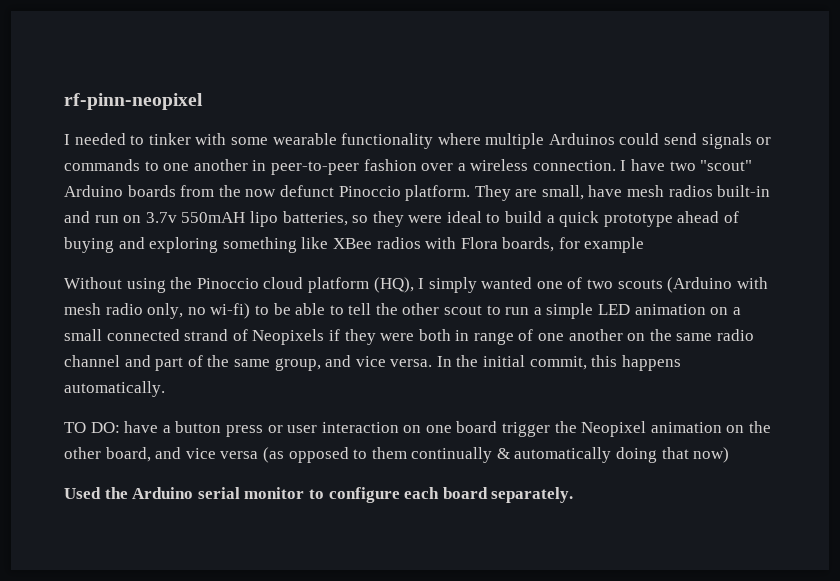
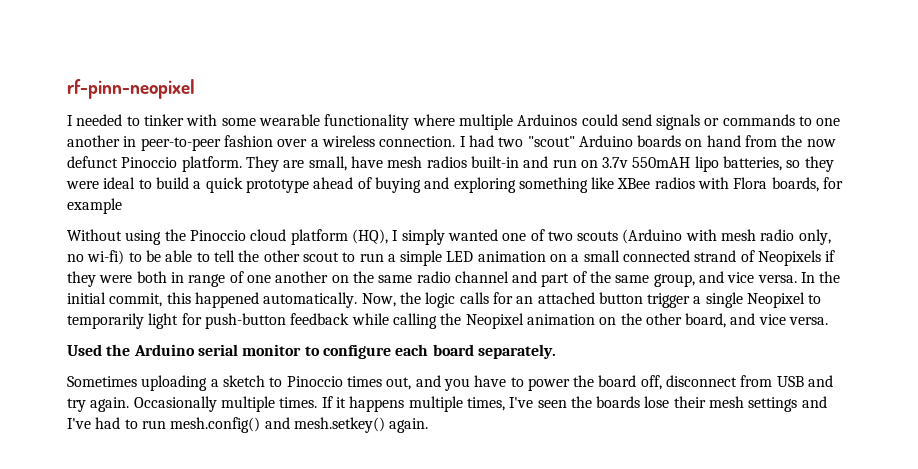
- I have two "scout" Arduino boards from the now defunct Pinoccio platform.
+ I had two "scout" Arduino boards on hand from the now defunct Pinoccio platform.
- In the initial commit, this happens automatically.
- TO DO: have a button press or user interaction on one board trigger the Neopixel animation on the other board, and vice versa (as opposed to them continually & automatically doing that now)
+ In the initial commit, this happened automatically. Now, the logic calls for an attached button trigger a single Neopixel to temporarily light for push-button feedback while calling the Neopixel animation on the other board, and vice versa.
+ Sometimes uploading a sketch to Pinoccio times out, and you have to power the board off, disconnect from USB and try again. Occasionally multiple times. If it happens multiple times, I've seen the boards lose their mesh settings and I've had to run mesh.config() and mesh.setkey() again.

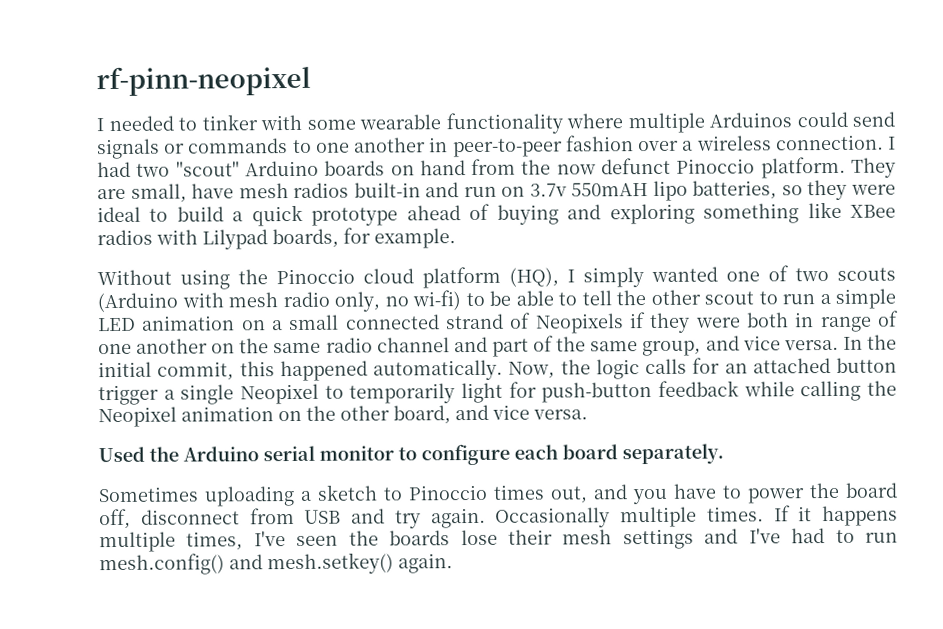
- They are small, have mesh radios built-in and run on 3.7v 550mAH lipo batteries, so they were ideal to build a quick prototype ahead of buying and exploring something like XBee radios with Flora boards, for example
+ They are small, have mesh radios built-in and run on 3.7v 550mAH lipo batteries, so they were ideal to build a quick prototype ahead of buying and exploring something like XBee radios with Lilypad boards, for example.

